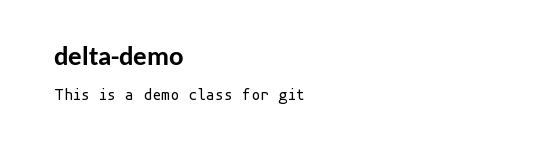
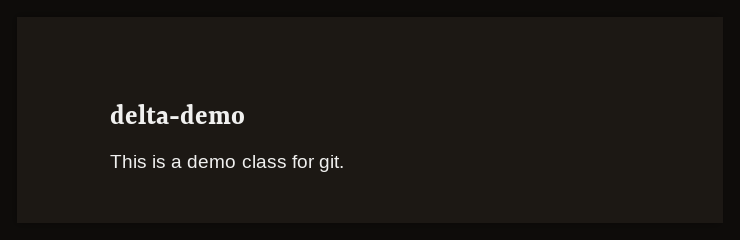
- This is a demo class for git
+ This is a demo class for git.

